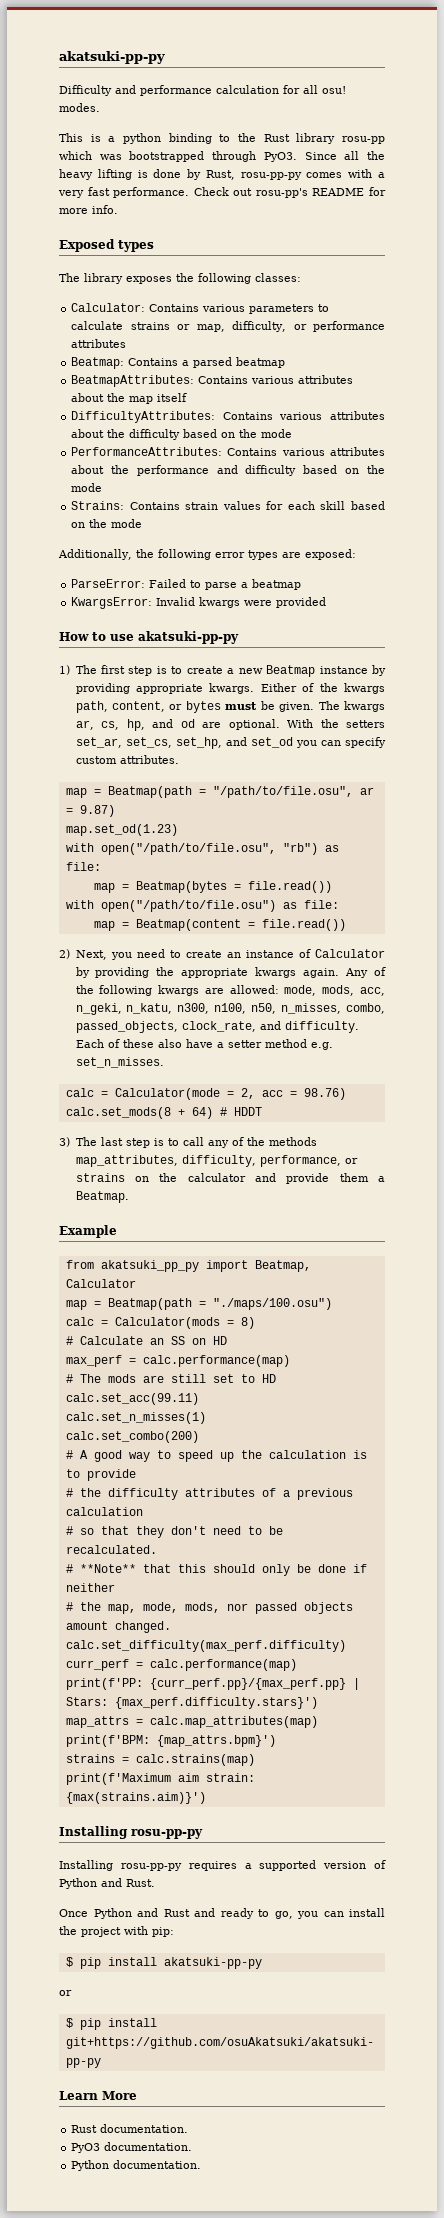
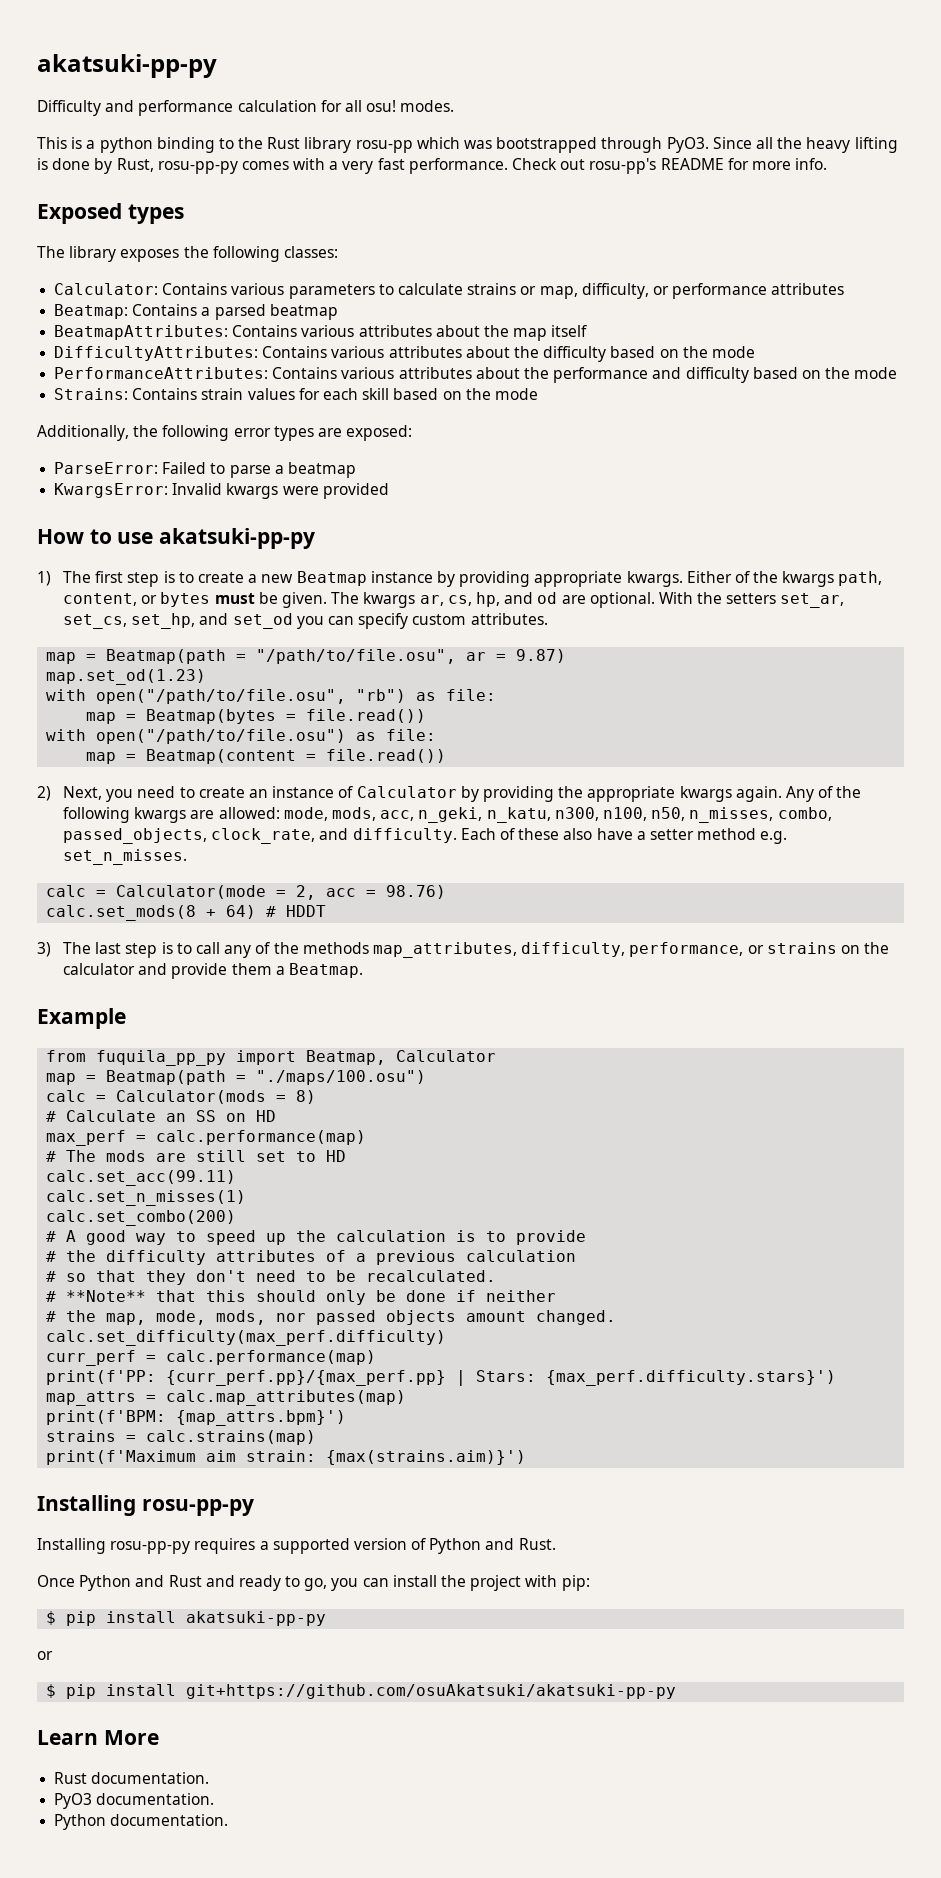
- from akatsuki_pp_py import Beatmap, Calculator
+ from fuquila_pp_py import Beatmap, Calculator

